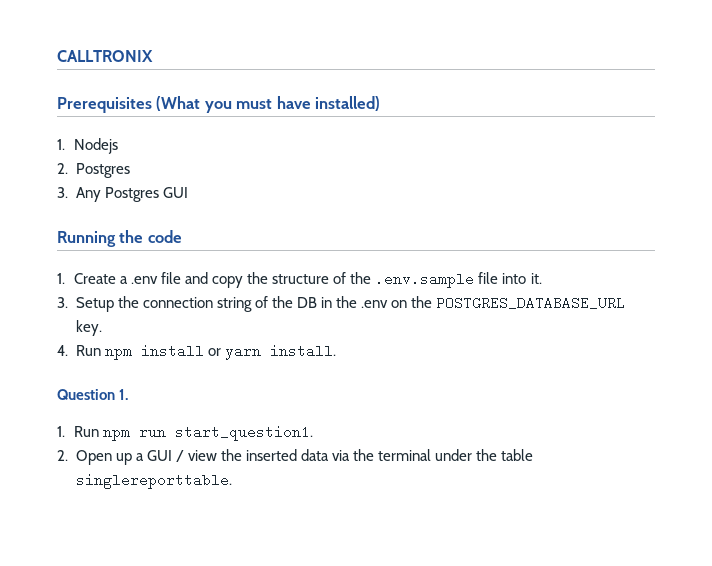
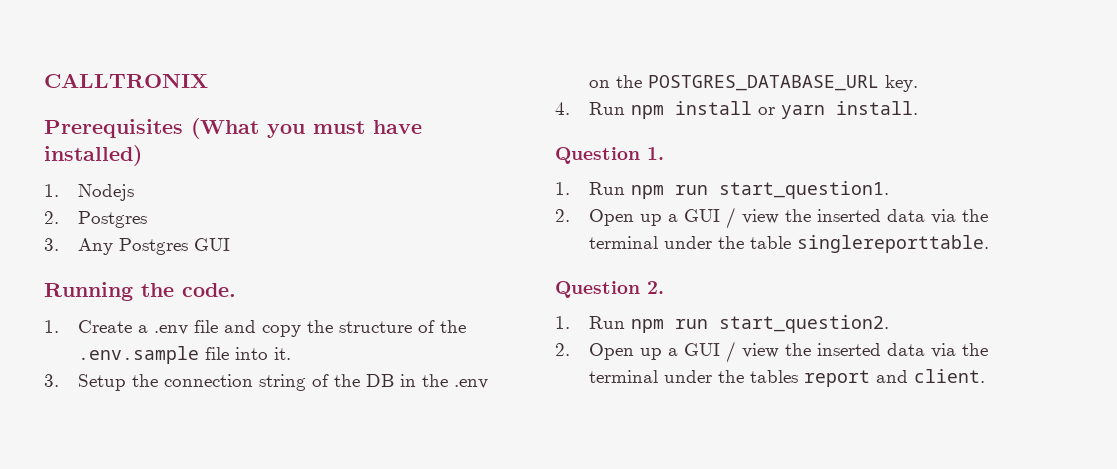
- Running the code
+ Running the code.
+ Question 2.
+ 1. Run npm run start_question2.
+ 2. Open up a GUI / view the inserted data via the terminal under the tables report and client.

